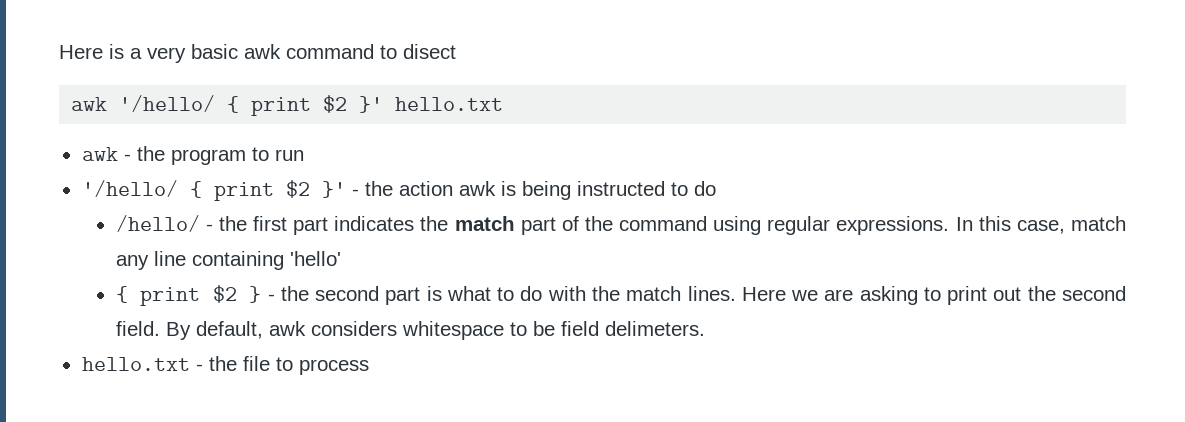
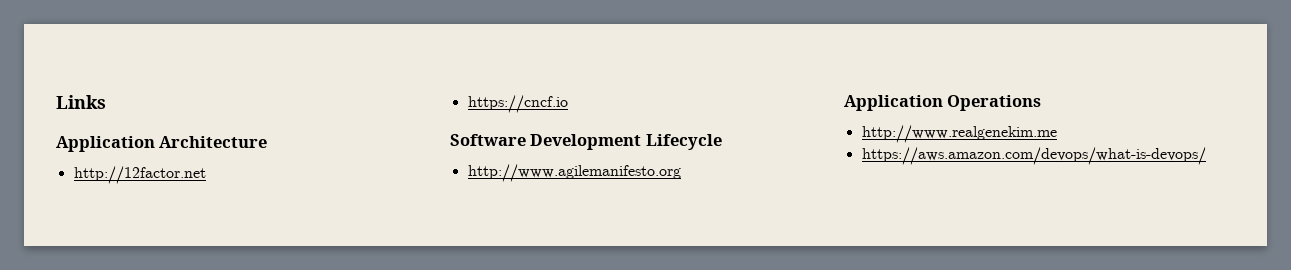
- Here is a very basic awk command to disect
- awk '/hello/ { print $2 }' hello.txt
- awk - the program to run
- '/hello/ { print $2 }' - the action awk is being instructed to do
- /hello/ - the first part indicates the match part of the command using regular expressions. In this case, match any line containing 'hello'
- { print $2 } - the second part is what to do with the match lines. Here we are asking to print out the second field. By default, awk considers whitespace to be field delimeters.
- hello.txt - the file to process
+ Links
+ Application Architecture
+ http://12factor.net
+ https://cncf.io
+ Software Development Lifecycle
+ http://www.agilemanifesto.org
+ Application Operations
+ http://www.realgenekim.me
+ https://aws.amazon.com/devops/what-is-devops/

